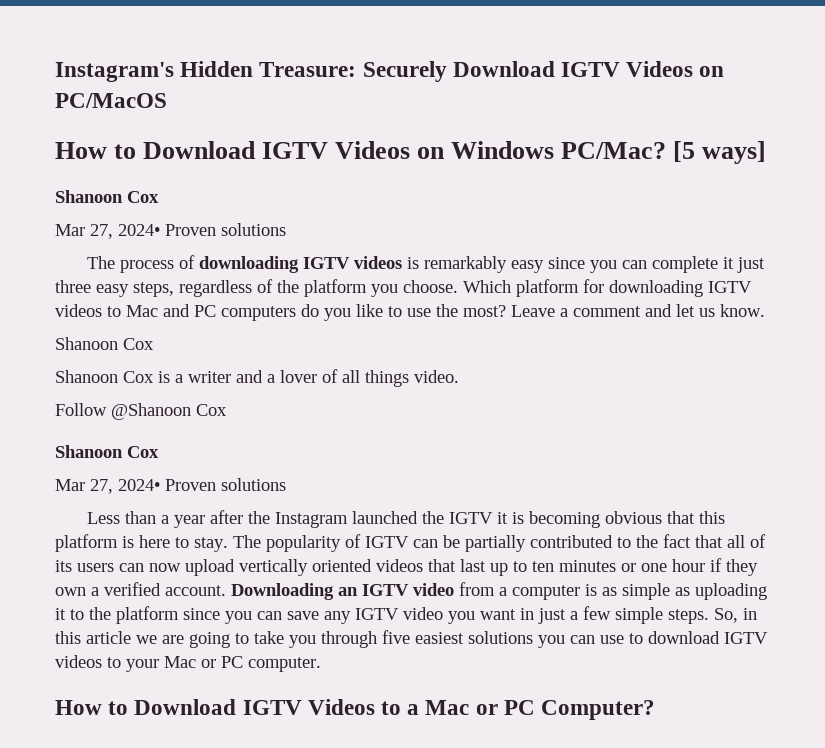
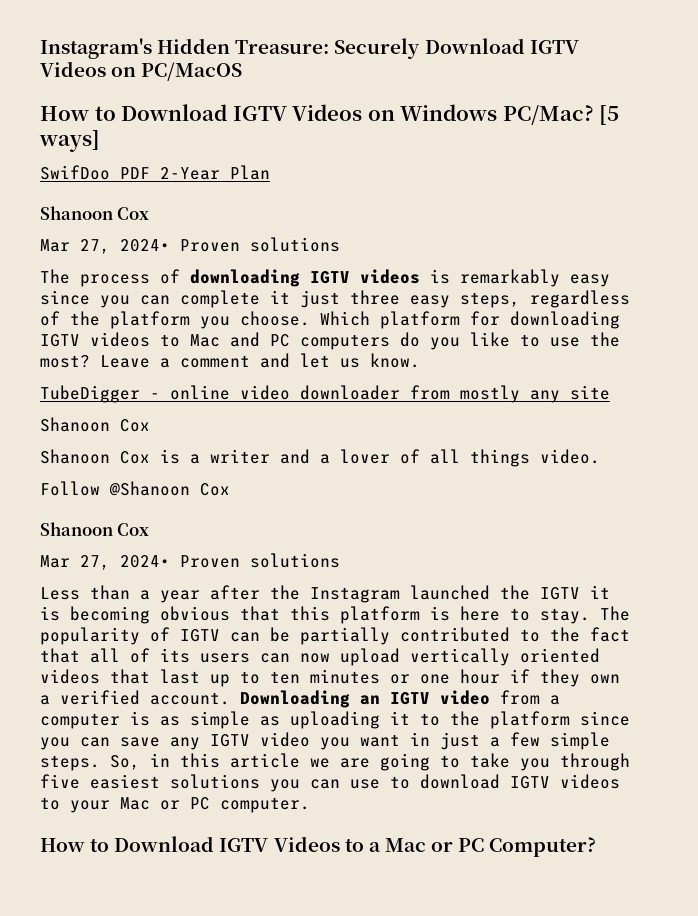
+ SwifDoo PDF 2-Year Plan
+ TubeDigger - online video downloader from mostly any site

